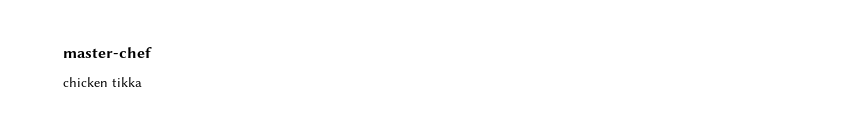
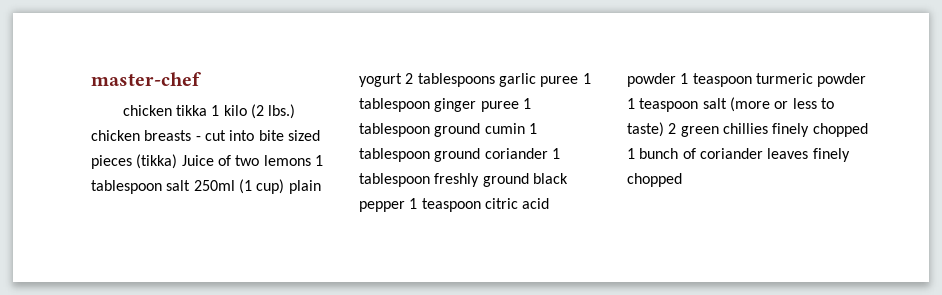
- chicken tikka
+ chicken tikka 1 kilo (2 lbs.) chicken breasts - cut into bite sized pieces (tikka) Juice of two lemons 1 tablespoon salt 250ml (1 cup) plain yogurt 2 tablespoons garlic puree 1 tablespoon ginger puree 1 tablespoon ground cumin 1 tablespoon ground coriander 1 tablespoon freshly ground black pepper 1 teaspoon citric acid powder 1 teaspoon turmeric powder 1 teaspoon salt (more or less to taste) 2 green chillies finely chopped 1 bunch of coriander leaves finely chopped

